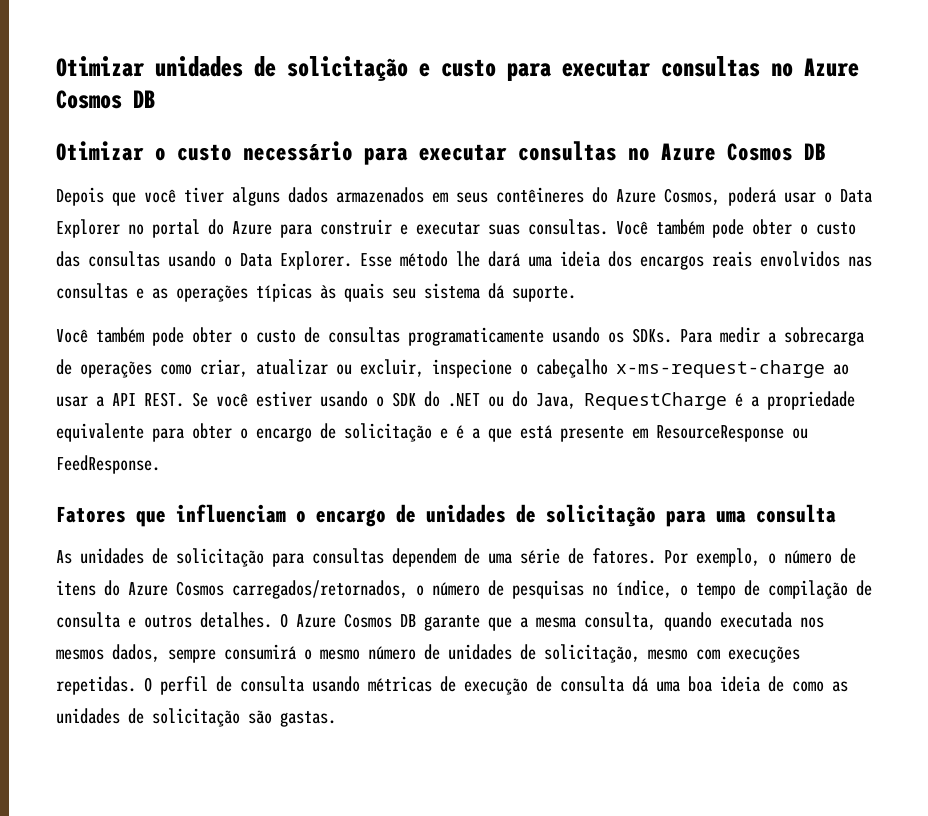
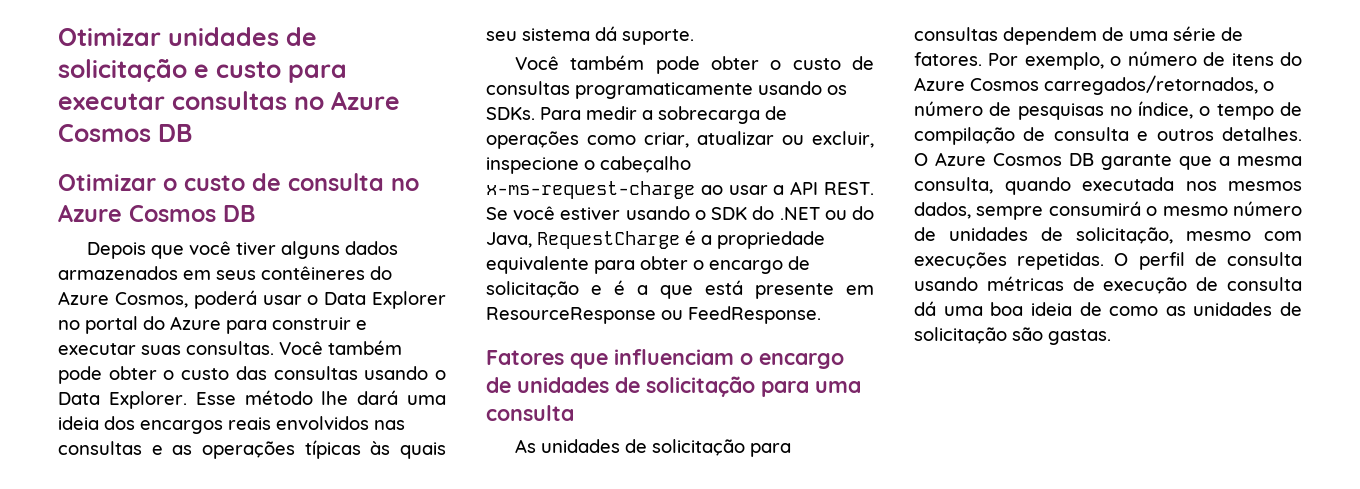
- Otimizar o custo necessário para executar consultas no Azure Cosmos DB
+ Otimizar o custo de consulta no Azure Cosmos DB

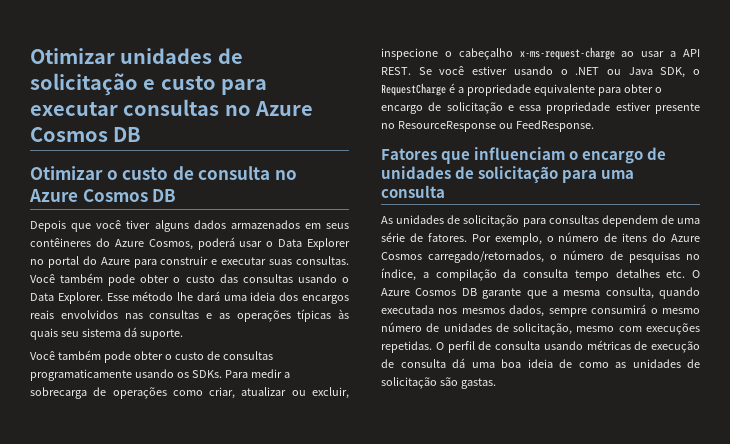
- Se você estiver usando o SDK do .NET ou do Java, RequestCharge é a propriedade equivalente para obter o encargo de solicitação e é a que está presente em ResourceResponse ou FeedResponse.
+ Se você estiver usando o .NET ou Java SDK, o RequestCharge é a propriedade equivalente para obter o encargo de solicitação e essa propriedade estiver presente no ResourceResponse ou FeedResponse.
- Por exemplo, o número de itens do Azure Cosmos carregados/retornados, o número de pesquisas no índice, o tempo de compilação de consulta e outros detalhes. O Azure Cosmos DB garante que a mesma consulta, quando executada nos mesmos dados, sempre consumirá o mesmo número de unidades de solicitação, mesmo com execuções repetidas.
+ Por exemplo, o número de itens do Azure Cosmos carregado/retornados, o número de pesquisas no índice, a compilação da consulta tempo detalhes etc. O Azure Cosmos DB garante que a mesma consulta, quando executada nos mesmos dados, sempre consumirá o mesmo número de unidades de solicitação, mesmo com execuções repetidas.

